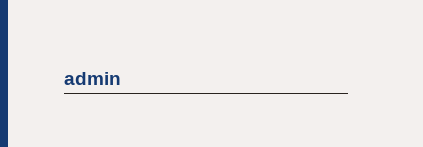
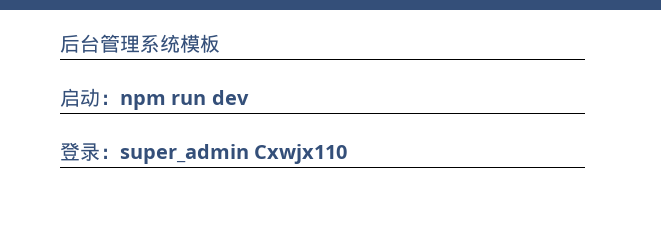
- admin
+ 后台管理系统模板
+ 启动：npm run dev
+ 登录：super_admin Cxwjx110

